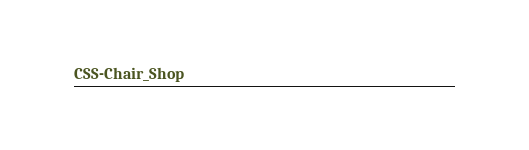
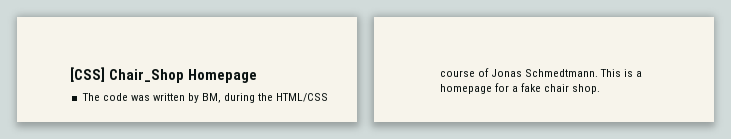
- CSS-Chair_Shop
+ [CSS] Chair_Shop Homepage
+ The code was written by BM, during the HTML/CSS course of Jonas Schmedtmann. This is a homepage for a fake chair shop.

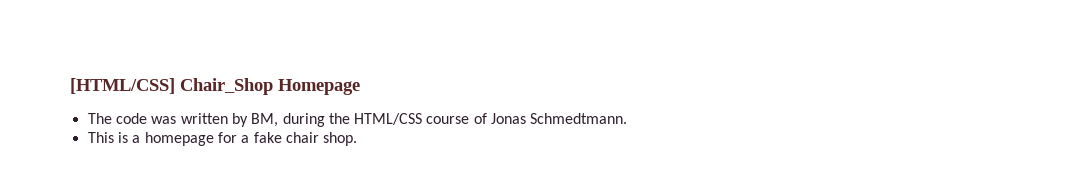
- [CSS] Chair_Shop Homepage
+ [HTML/CSS] Chair_Shop Homepage
- The code was written by BM, during the HTML/CSS course of Jonas Schmedtmann. This is a homepage for a fake chair shop.
+ The code was written by BM, during the HTML/CSS course of Jonas Schmedtmann.
+ This is a homepage for a fake chair shop.

